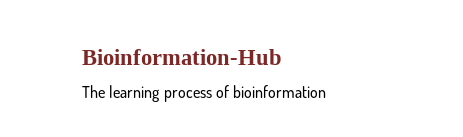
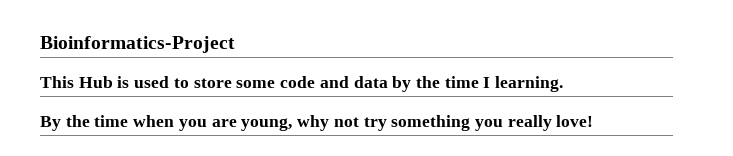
- Bioinformation-Hub
- The learning process of bioinformation
+ Bioinformatics-Project
+ This Hub is used to store some code and data by the time I learning.
+ By the time when you are young, why not try something you really love!

